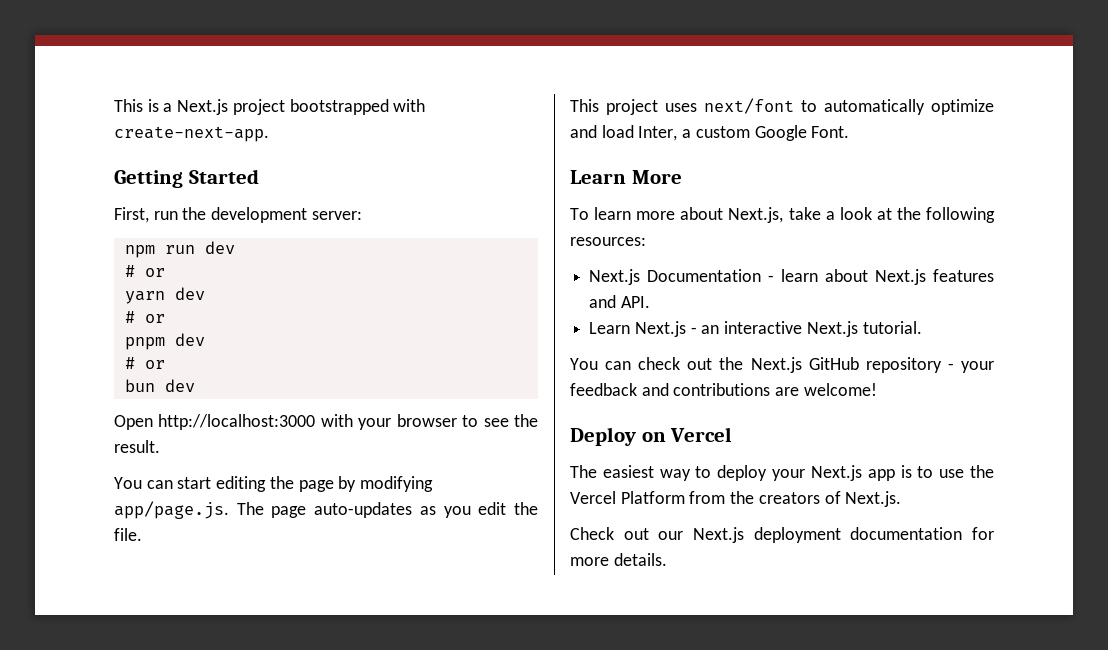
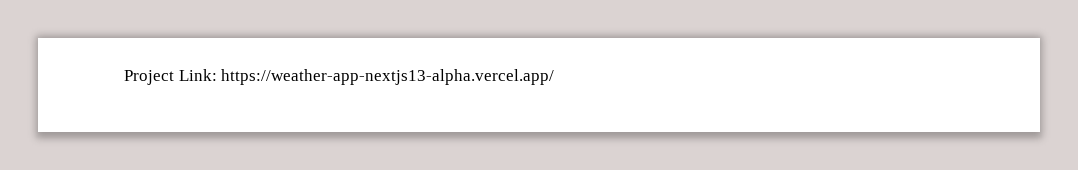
- This is a Next.js project bootstrapped with create-next-app.
- Getting Started
- First, run the development server:
- npm run dev
- # or
- yarn dev
- # or
- pnpm dev
- # or
- bun dev
- Open http://localhost:3000 with your browser to see the result.
- You can start editing the page by modifying app/page.js. The page auto-updates as you edit the file.
- This project uses next/font to automatically optimize and load Inter, a custom Google Font.
- Learn More
- To learn more about Next.js, take a look at the following resources:
- Next.js Documentation - learn about Next.js features and API.
- Learn Next.js - an interactive Next.js tutorial.
- You can check out the Next.js GitHub repository - your feedback and contributions are welcome!
- Deploy on Vercel
- The easiest way to deploy your Next.js app is to use the Vercel Platform from the creators of Next.js.
- Check out our Next.js deployment documentation for more details.
+ Project Link: https://weather-app-nextjs13-alpha.vercel.app/

